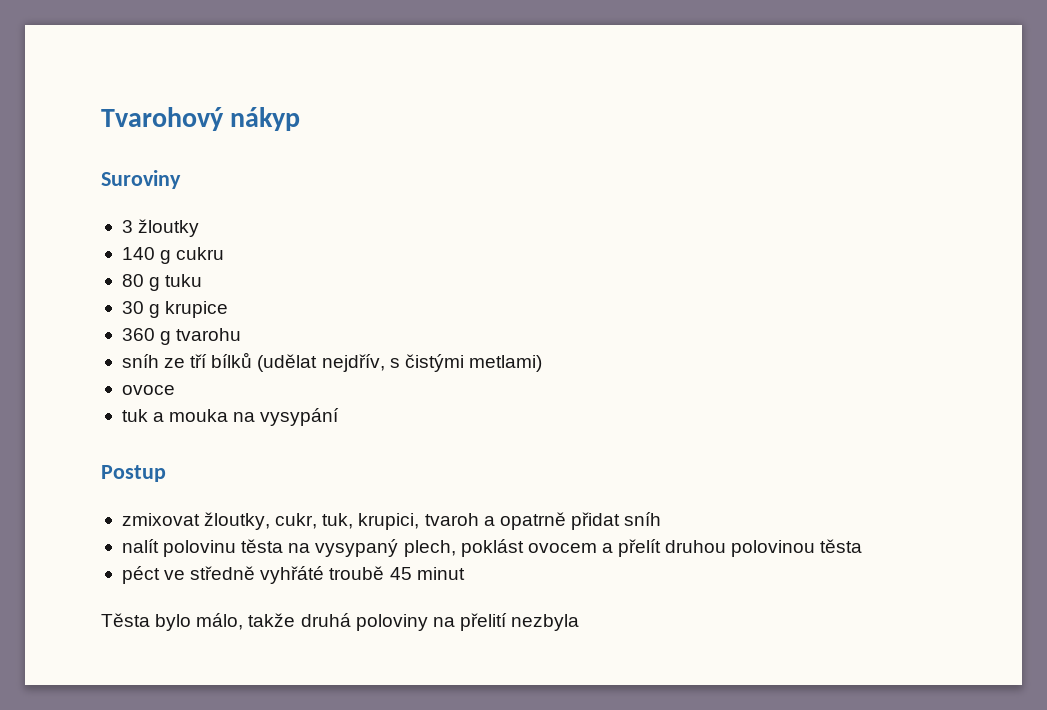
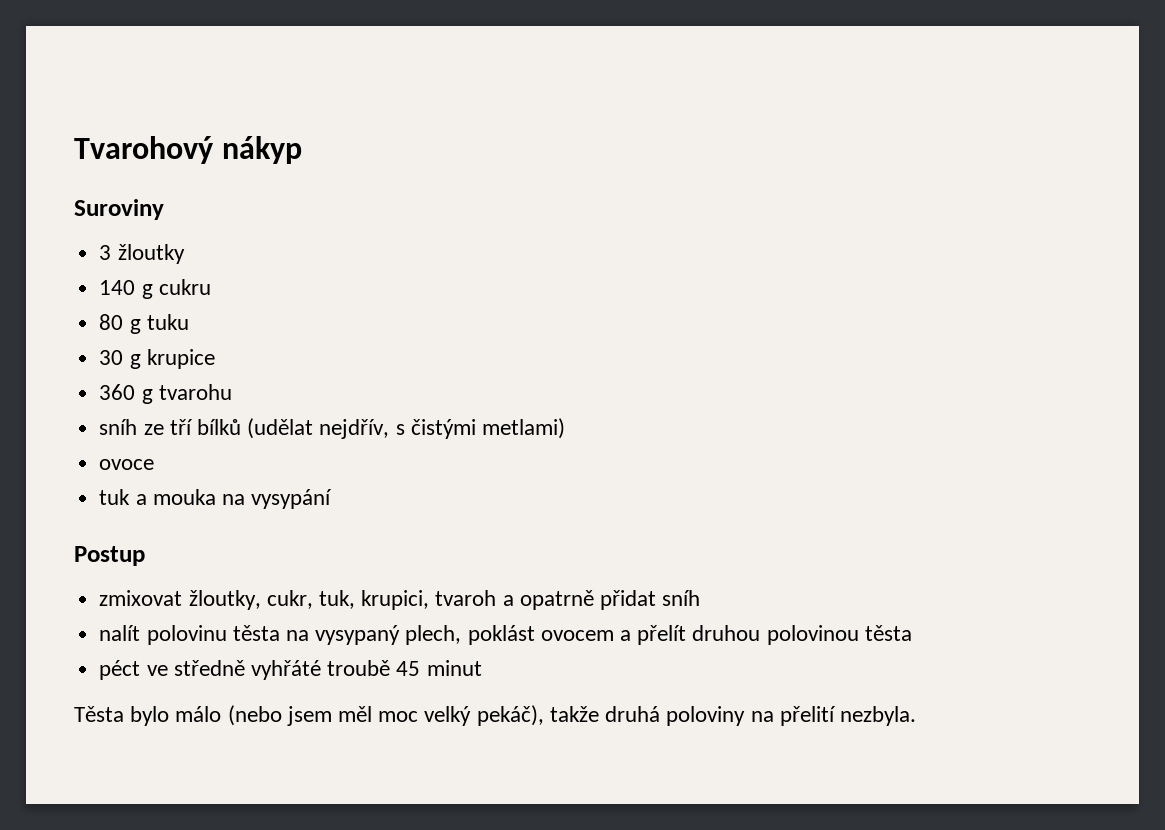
- Těsta bylo málo, takže druhá poloviny na přelití nezbyla
+ Těsta bylo málo (nebo jsem měl moc velký pekáč), takže druhá poloviny na přelití nezbyla.

